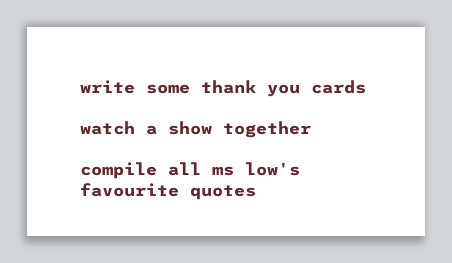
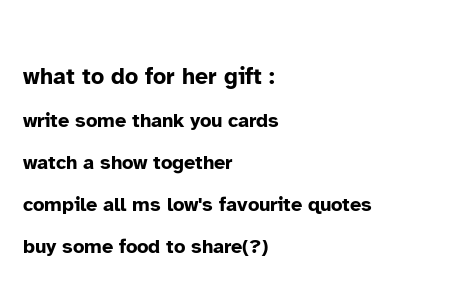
+ what to do for her gift :
+ buy some food to share(?)

